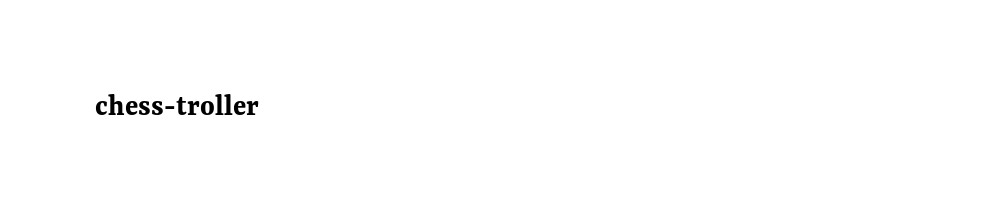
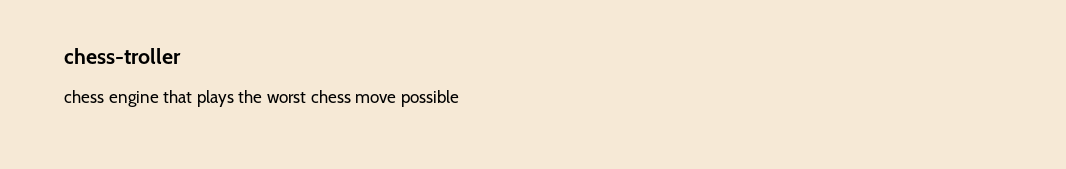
+ chess engine that plays the worst chess move possible

